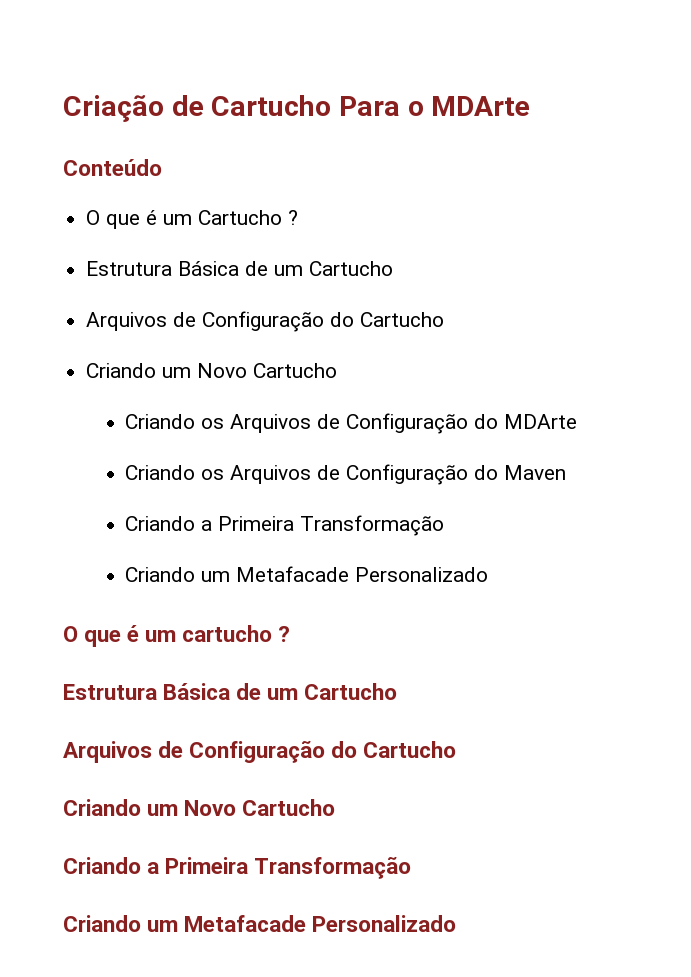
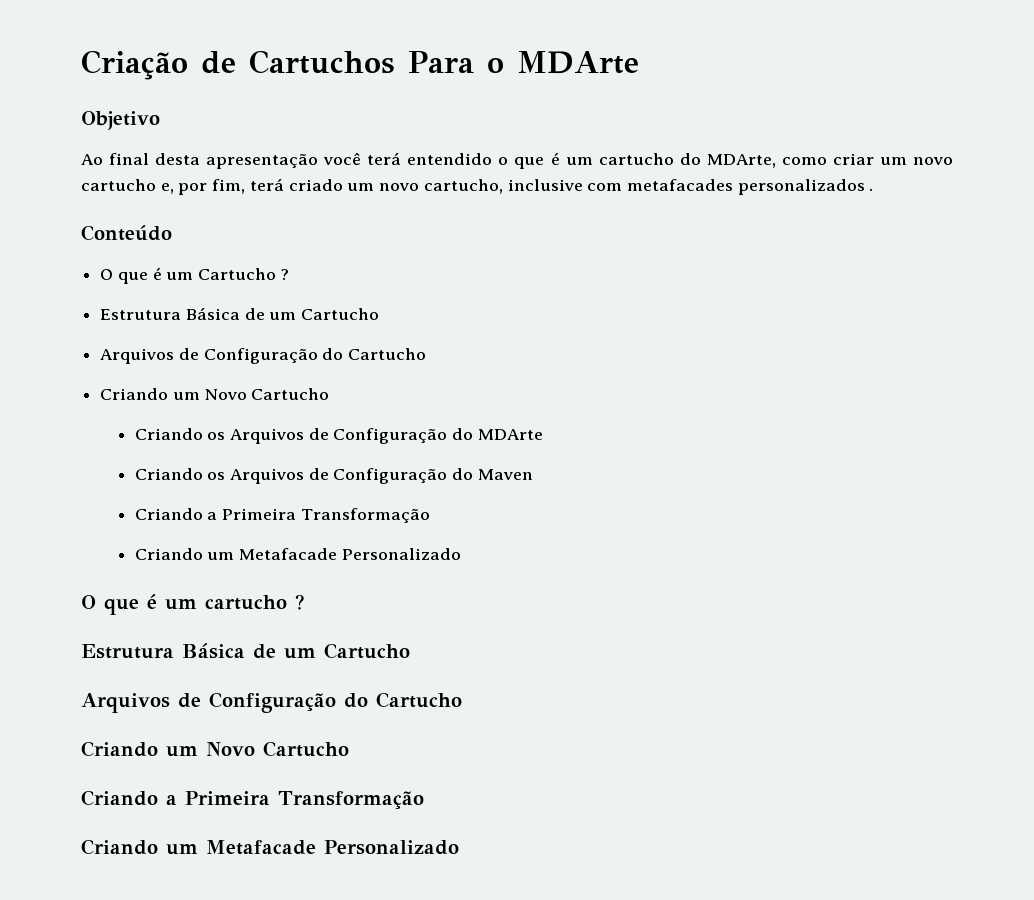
- Criação de Cartucho Para o MDArte
+ Criação de Cartuchos Para o MDArte
+ Objetivo
+ Ao final desta apresentação você terá entendido o que é um cartucho do MDArte, como criar um novo cartucho e, por fim, terá criado um novo cartucho, inclusive com metafacades personalizados .

